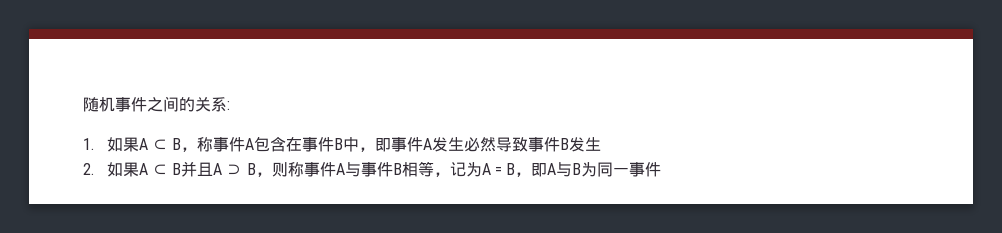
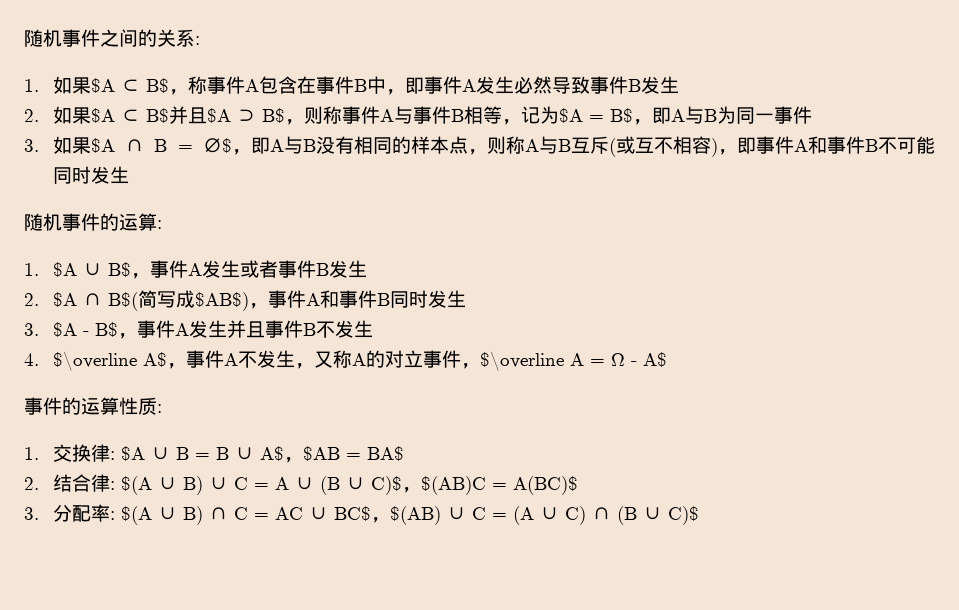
- 1.如果A ⊂ B，称事件A包含在事件B中，即事件A发生必然导致事件B发生
+ 1.如果$A ⊂ B$，称事件A包含在事件B中，即事件A发生必然导致事件B发生
- 2.如果A ⊂ B并且A ⊃ B，则称事件A与事件B相等，记为A = B，即A与B为同一事件
+ 2.如果$A ⊂ B$并且$A ⊃ B$，则称事件A与事件B相等，记为$A = B$，即A与B为同一事件
+ 3.如果$A ∩ B = ∅$，即A与B没有相同的样本点，则称A与B互斥(或互不相容)，即事件A和事件B不可能同时发生
+ 随机事件的运算:
+ 1. $A ∪ B$，事件A发生或者事件B发生
+ 2. $A ∩ B$(简写成$AB$)，事件A和事件B同时发生
+ 3. $A - B$，事件A发生并且事件B不发生
+ 4. $\overline A$，事件A不发生，又称A的对立事件，$\overline A = Ω - A$
+ 事件的运算性质:
+ 1.交换律: $A ∪ B = B ∪ A$，$AB = BA$
+ 2.结合律: $(A ∪ B) ∪ C = A ∪ (B ∪ C)$，$(AB)C = A(BC)$
+ 3.分配率: $(A ∪ B) ∩ C = AC ∪ BC$，$(AB) ∪ C = (A ∪ C) ∩ (B ∪ C)$

